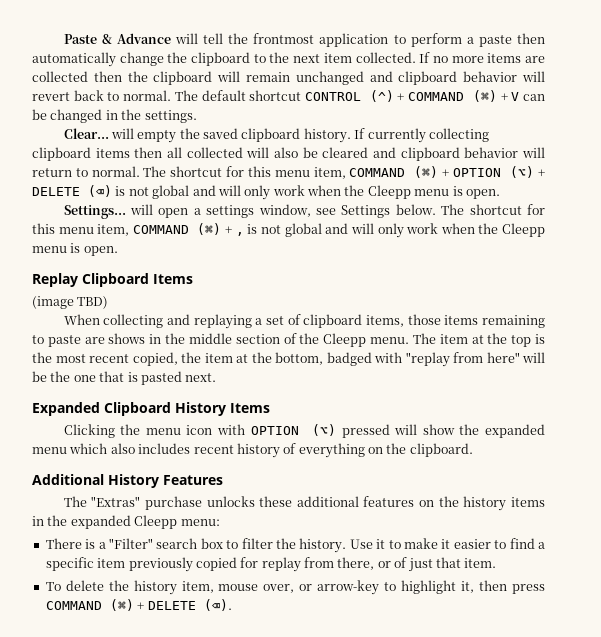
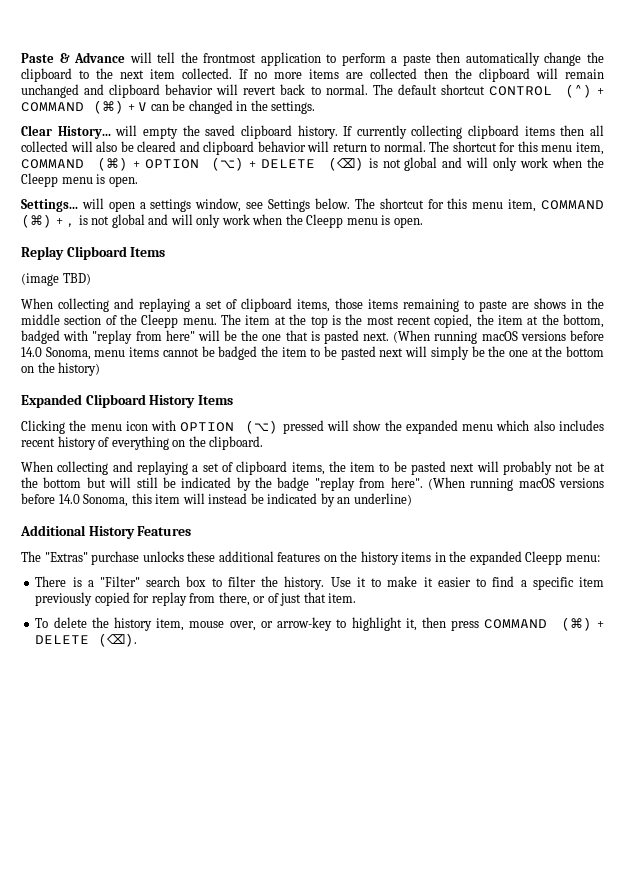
- Clear... will empty the saved clipboard history.
+ Clear History... will empty the saved clipboard history.
+ (When running macOS versions before 14.0 Sonoma, menu items cannot be badged the item to be pasted next will simply be the one at the bottom on the history)
+ When collecting and replaying a set of clipboard items, the item to be pasted next will probably not be at the bottom but will still be indicated by the badge "replay from here". (When running macOS versions before 14.0 Sonoma, this item will instead be indicated by an underline)

